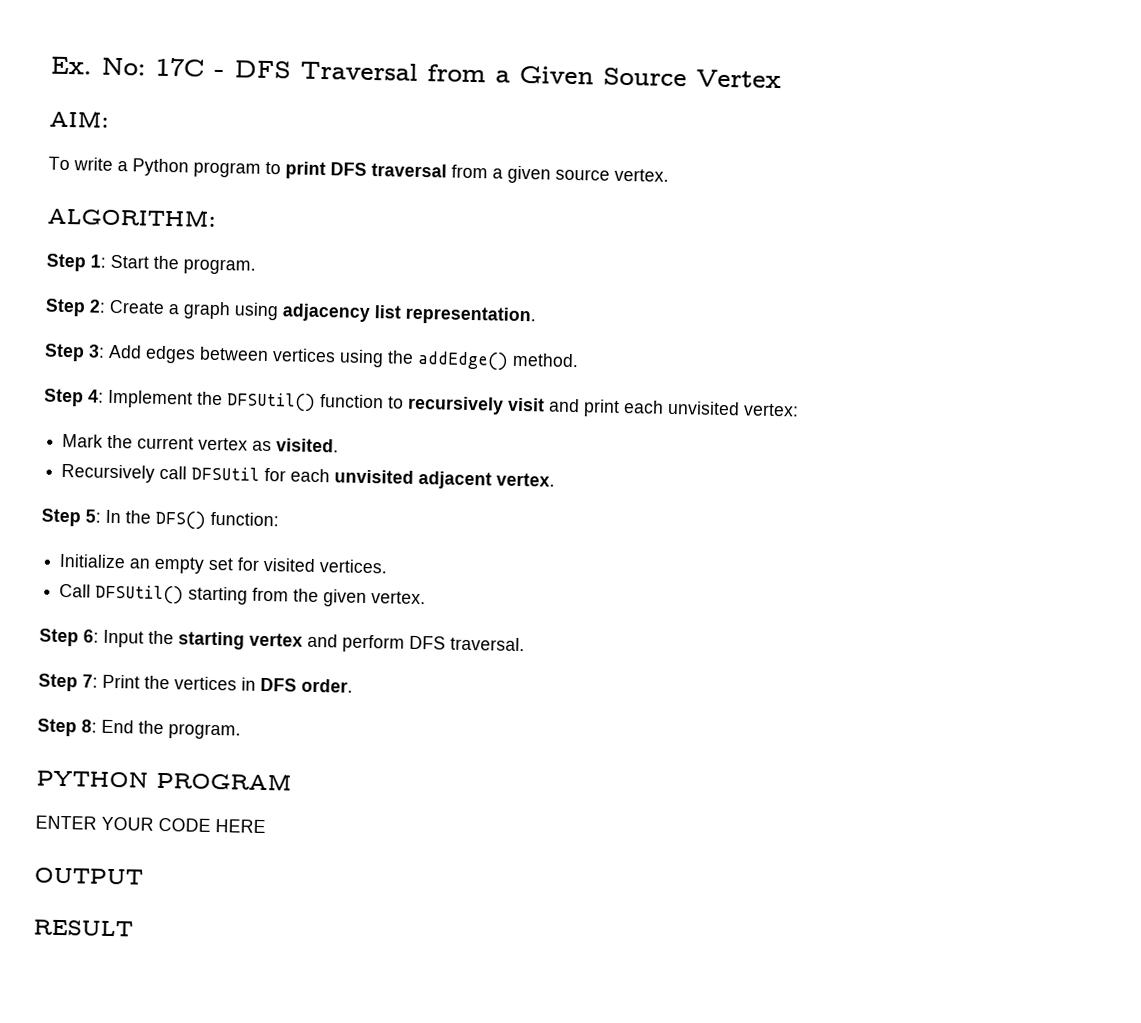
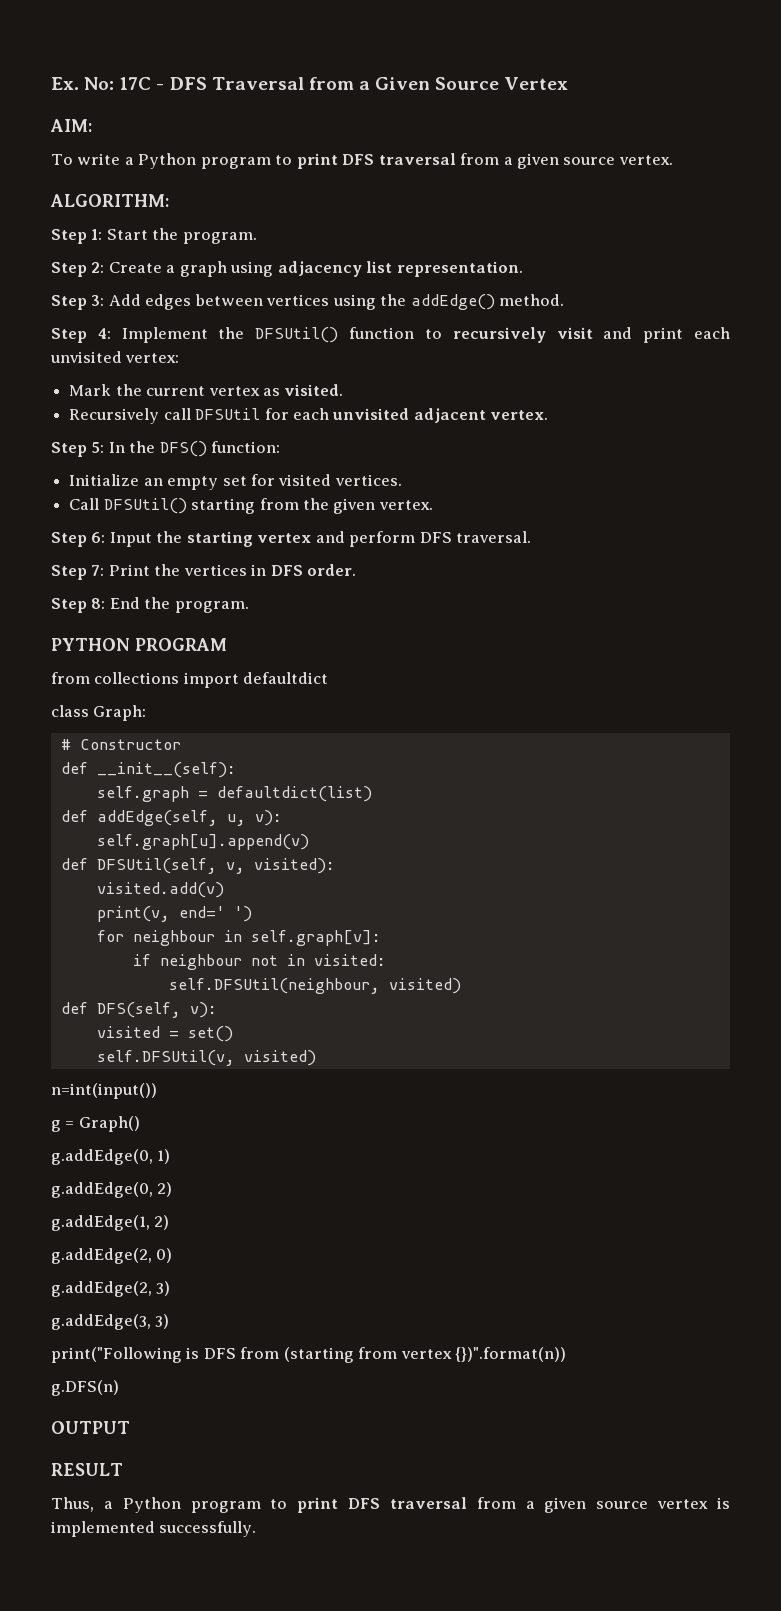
- ENTER YOUR CODE HERE
+ from collections import defaultdict
+ class Graph:
+ # Constructor
+ def __init__(self):
+ self.graph = defaultdict(list)
+ def addEdge(self, u, v):
+ self.graph[u].append(v)
+ def DFSUtil(self, v, visited):
+ visited.add(v)
+ print(v, end=' ')
+ for neighbour in self.graph[v]:
+ if neighbour not in visited:
+ self.DFSUtil(neighbour, visited)
+ def DFS(self, v):
+ visited = set()
+ self.DFSUtil(v, visited)
+ n=int(input())
+ g = Graph()
+ g.addEdge(0, 1)
+ g.addEdge(0, 2)
+ g.addEdge(1, 2)
+ g.addEdge(2, 0)
+ g.addEdge(2, 3)
+ g.addEdge(3, 3)
+ print("Following is DFS from (starting from vertex {})".format(n))
+ g.DFS(n)
  OUTPUT
  RESULT
+ Thus, a Python program to print DFS traversal from a given source vertex is implemented successfully.

